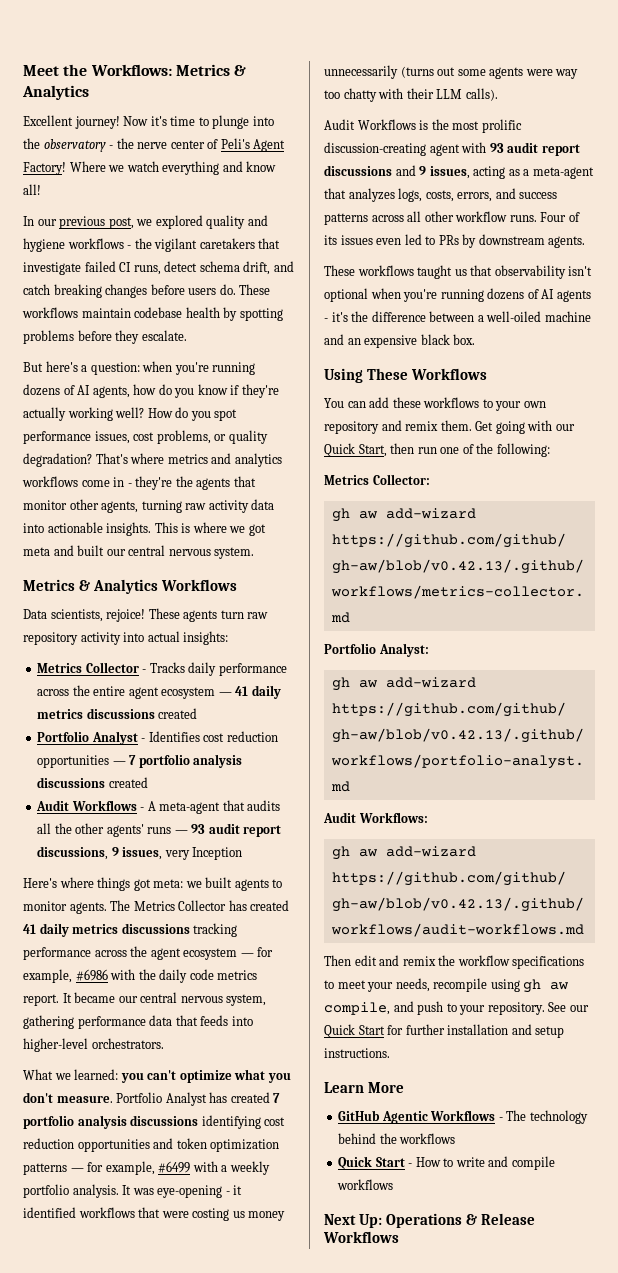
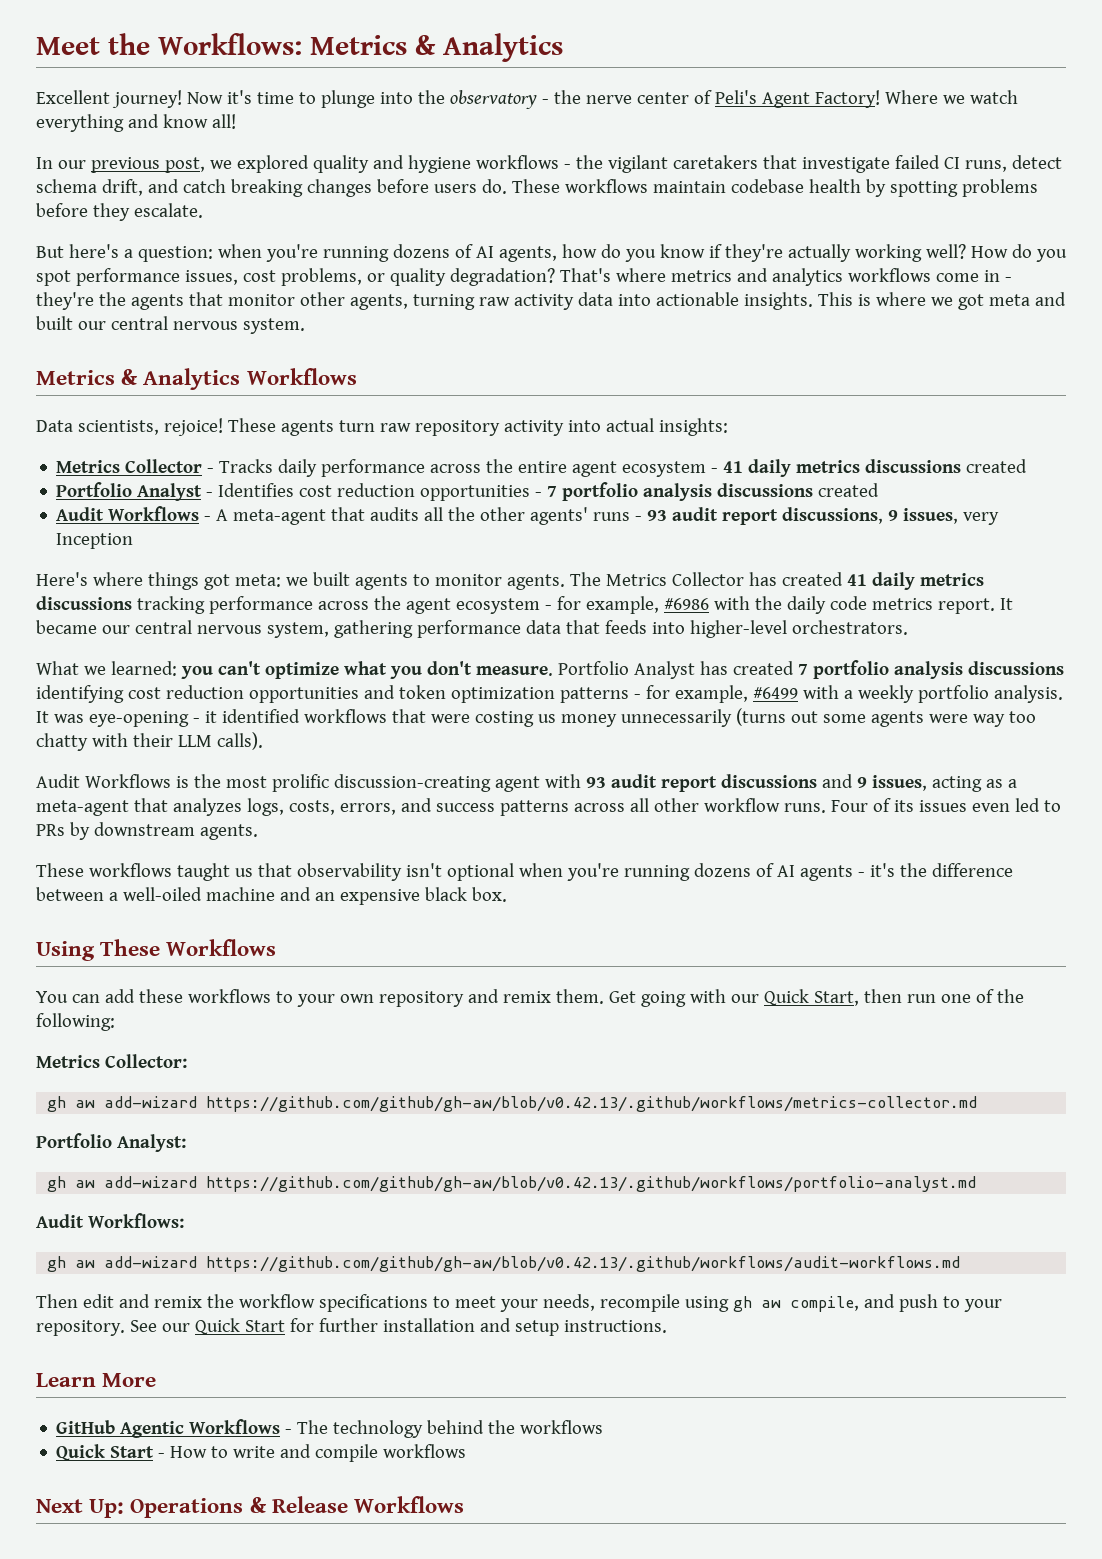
- Metrics Collector - Tracks daily performance across the entire agent ecosystem — 41 daily metrics discussions created
+ Metrics Collector - Tracks daily performance across the entire agent ecosystem - 41 daily metrics discussions created
- Portfolio Analyst - Identifies cost reduction opportunities — 7 portfolio analysis discussions created
+ Portfolio Analyst - Identifies cost reduction opportunities - 7 portfolio analysis discussions created
- Audit Workflows - A meta-agent that audits all the other agents' runs — 93 audit report discussions, 9 issues, very Inception
+ Audit Workflows - A meta-agent that audits all the other agents' runs - 93 audit report discussions, 9 issues, very Inception
- The Metrics Collector has created 41 daily metrics discussions tracking performance across the agent ecosystem — for example, #6986 with the daily code metrics report.
+ The Metrics Collector has created 41 daily metrics discussions tracking performance across the agent ecosystem - for example, #6986 with the daily code metrics report.
- Portfolio Analyst has created 7 portfolio analysis discussions identifying cost reduction opportunities and token optimization patterns — for example, #6499 with a weekly portfolio analysis.
+ Portfolio Analyst has created 7 portfolio analysis discussions identifying cost reduction opportunities and token optimization patterns - for example, #6499 with a weekly portfolio analysis.

